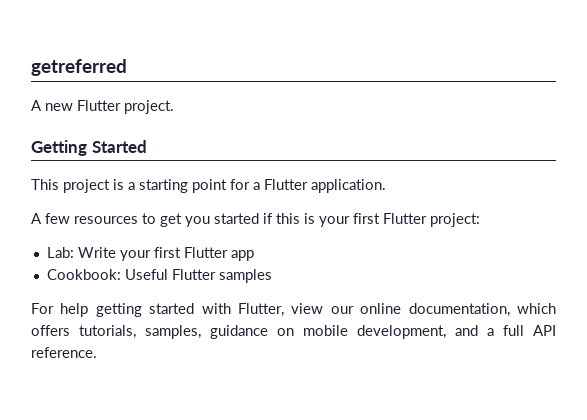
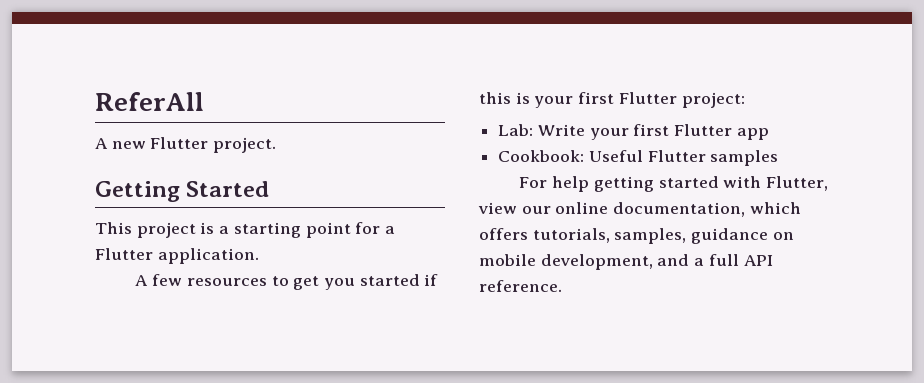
- getreferred
+ ReferAll

